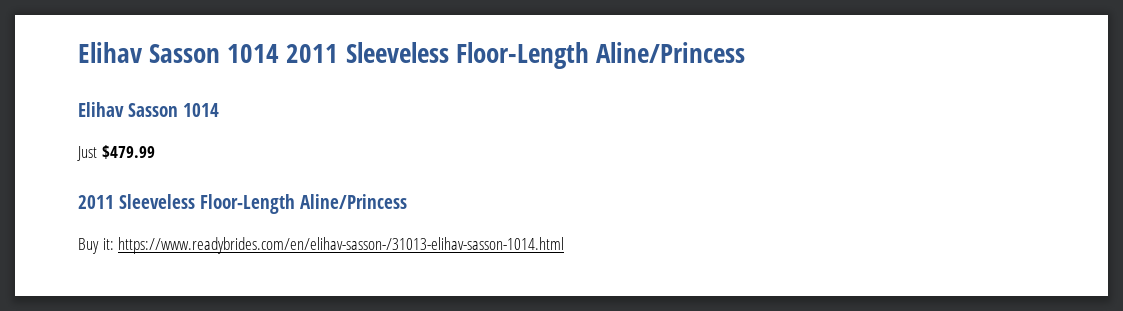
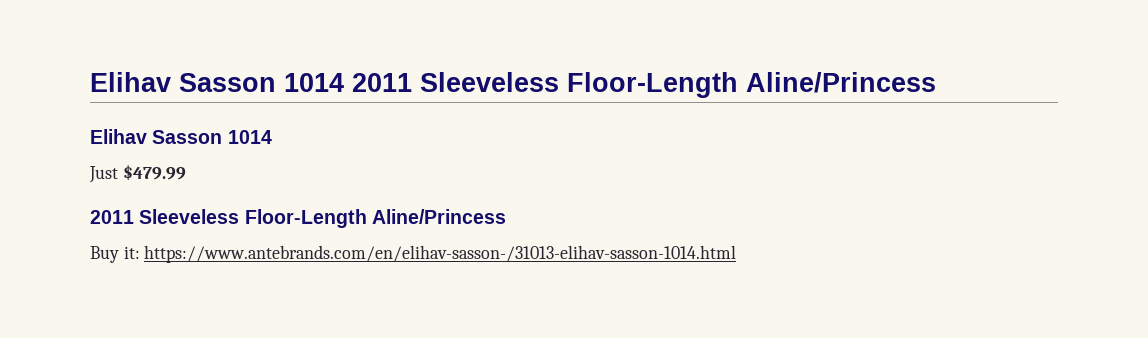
- Buy it: https://www.readybrides.com/en/elihav-sasson-/31013-elihav-sasson-1014.html
+ Buy it: https://www.antebrands.com/en/elihav-sasson-/31013-elihav-sasson-1014.html

